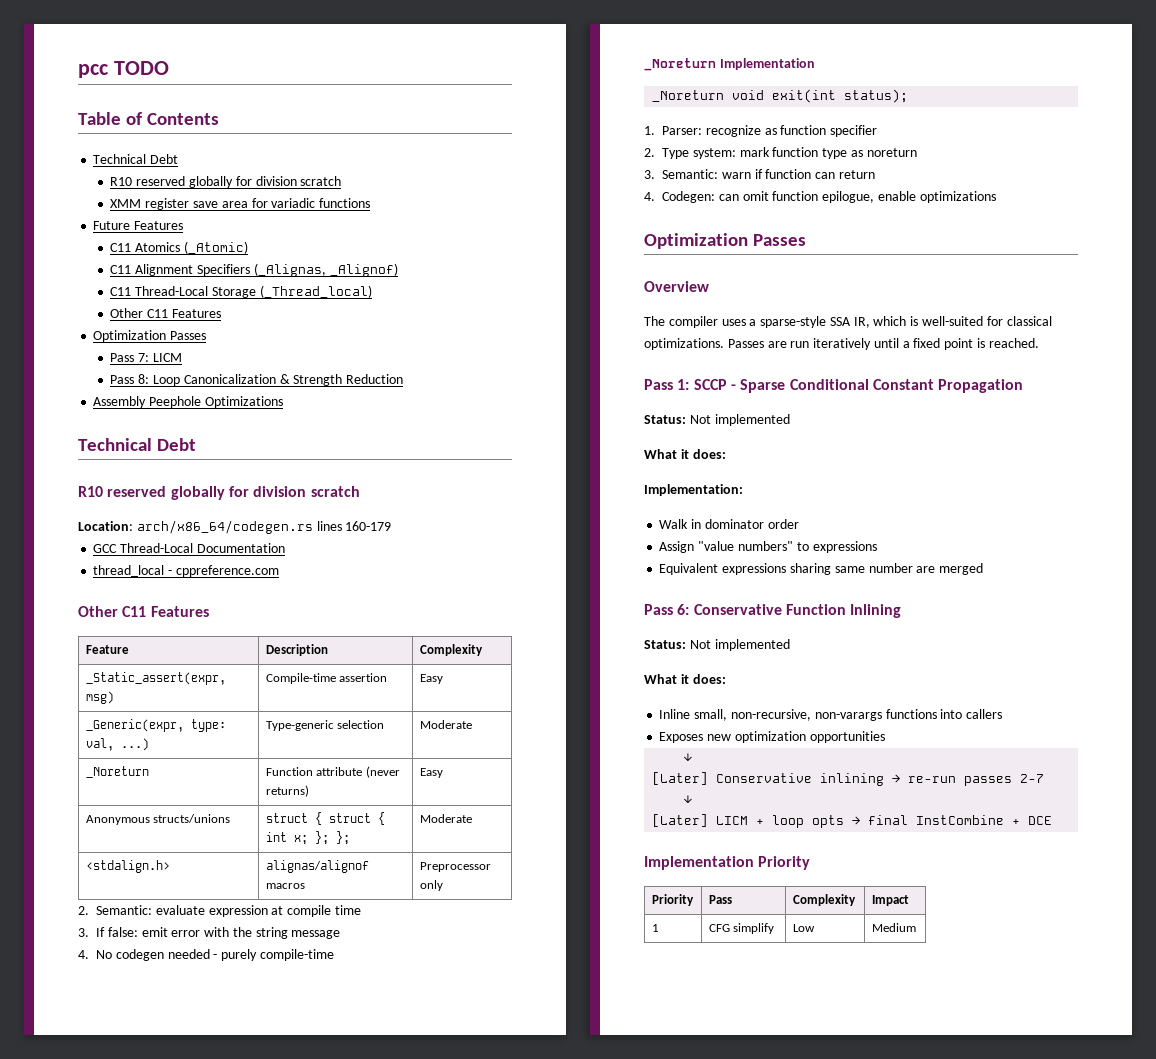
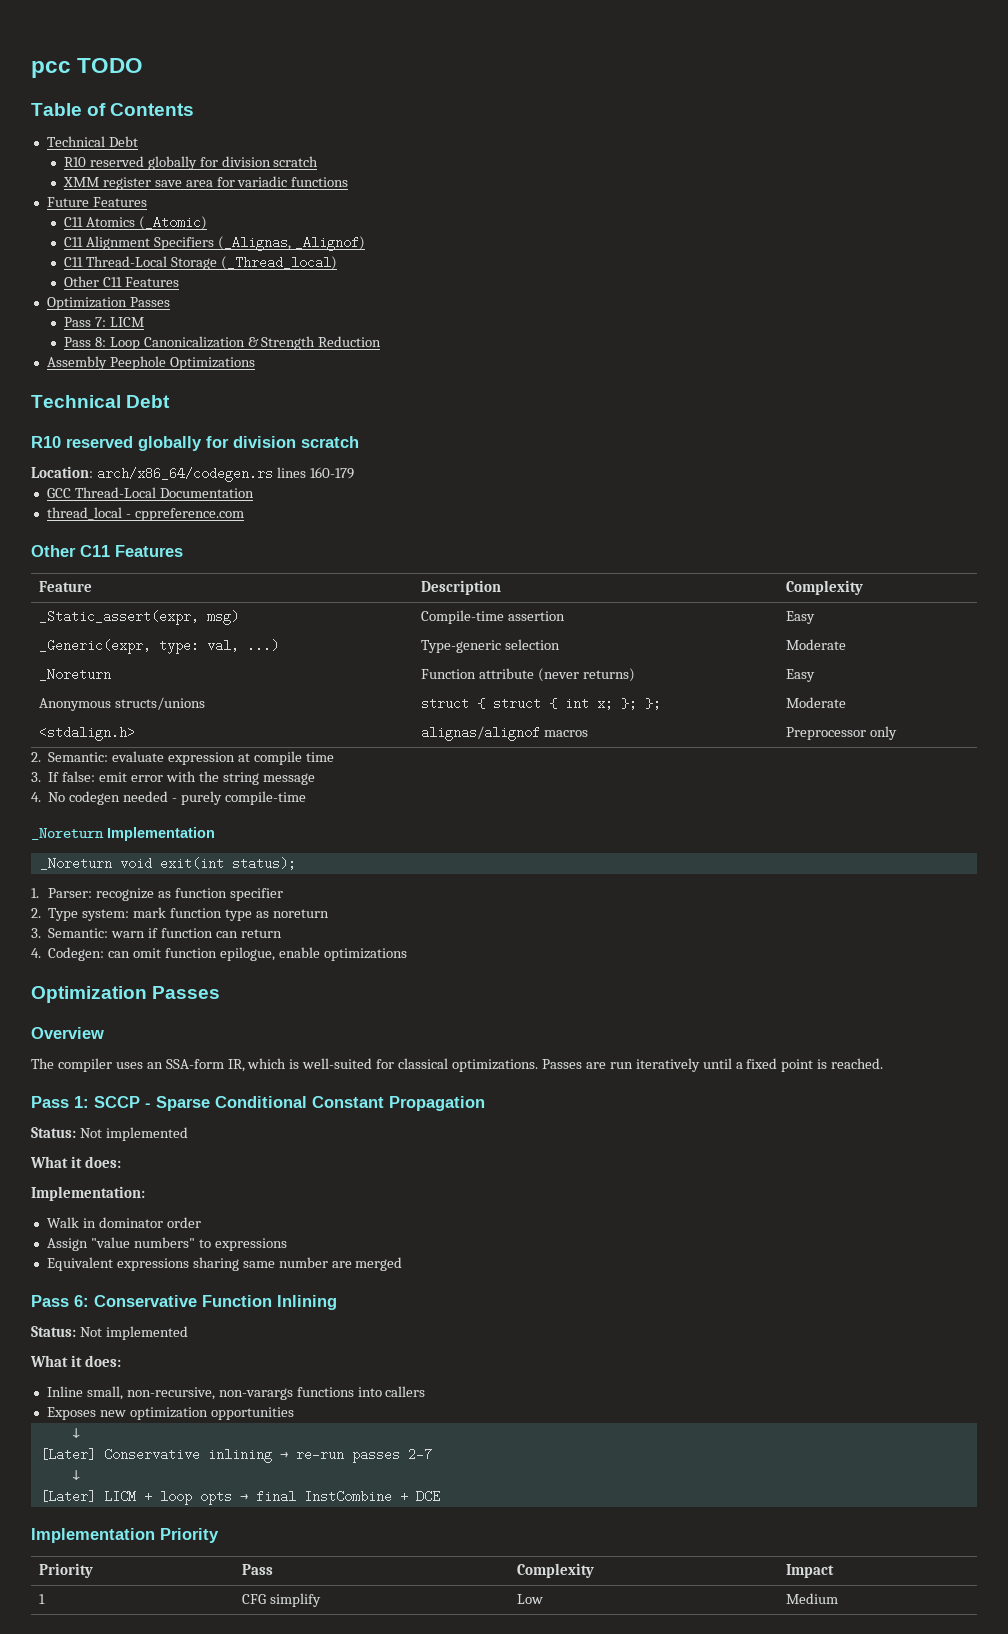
- The compiler uses a sparse-style SSA IR, which is well-suited for classical optimizations.
+ The compiler uses an SSA-form IR, which is well-suited for classical optimizations.

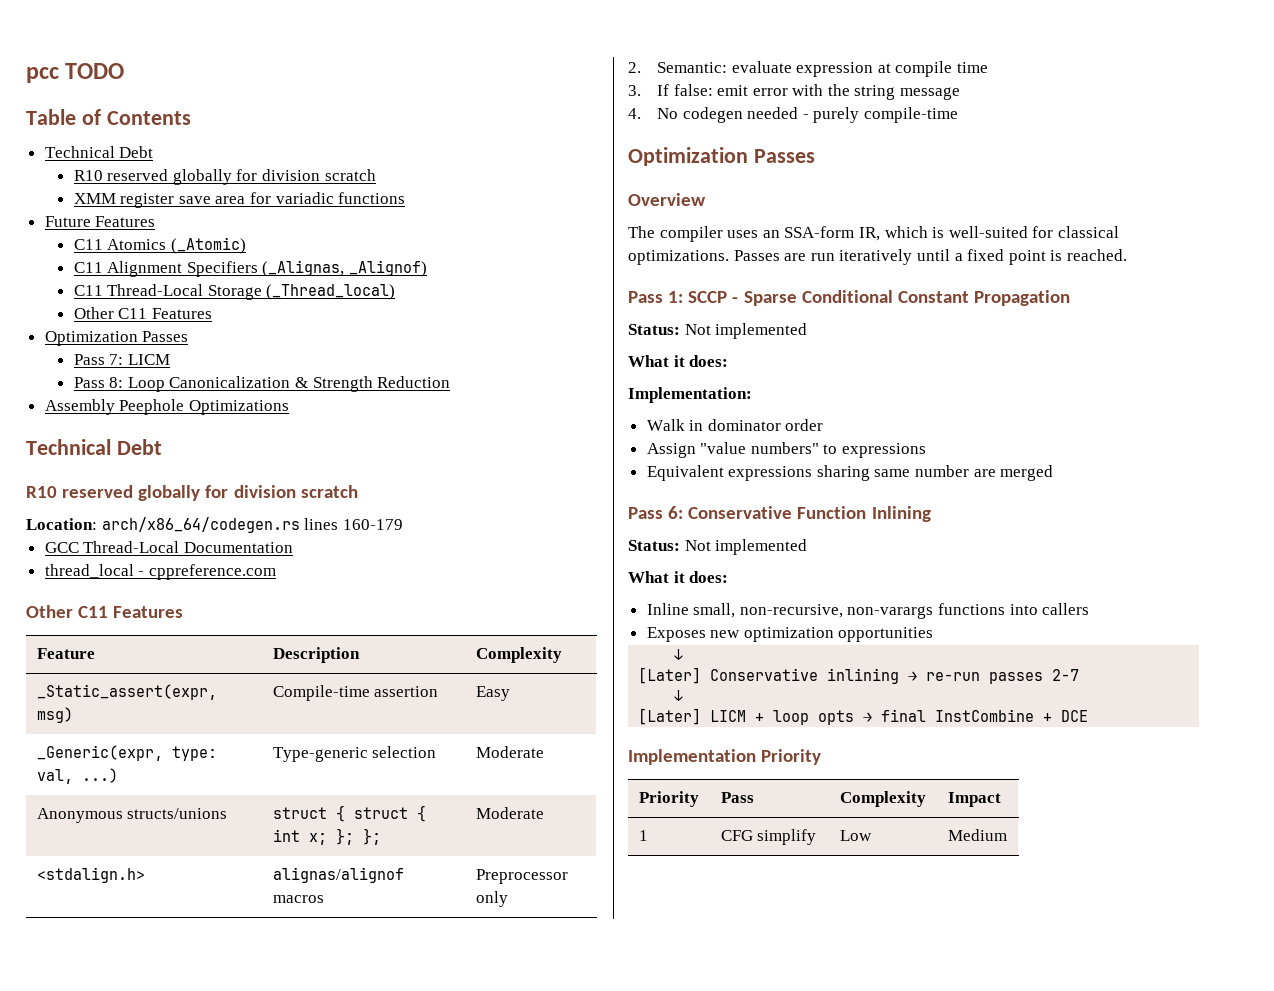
- _Noreturn | Function attribute (never returns) | Easy
- _Noreturn Implementation
- _Noreturn void exit(int status);
- 1. Parser: recognize as function specifier
- 2. Type system: mark function type as noreturn
- 3. Semantic: warn if function can return
- 4. Codegen: can omit function epilogue, enable optimizations

